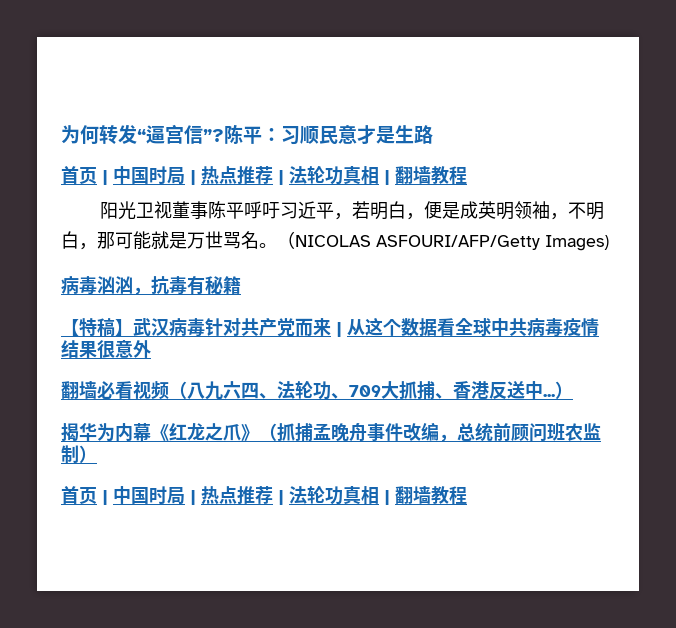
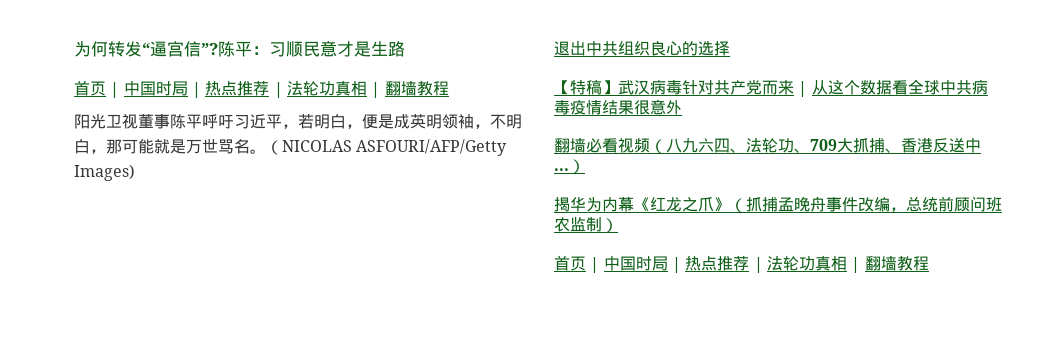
- 病毒汹汹，抗毒有秘籍
+ 退出中共组织良心的选择

